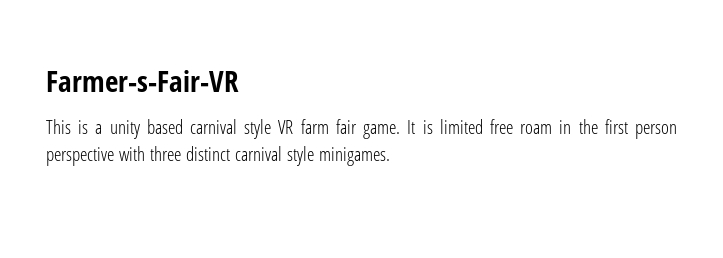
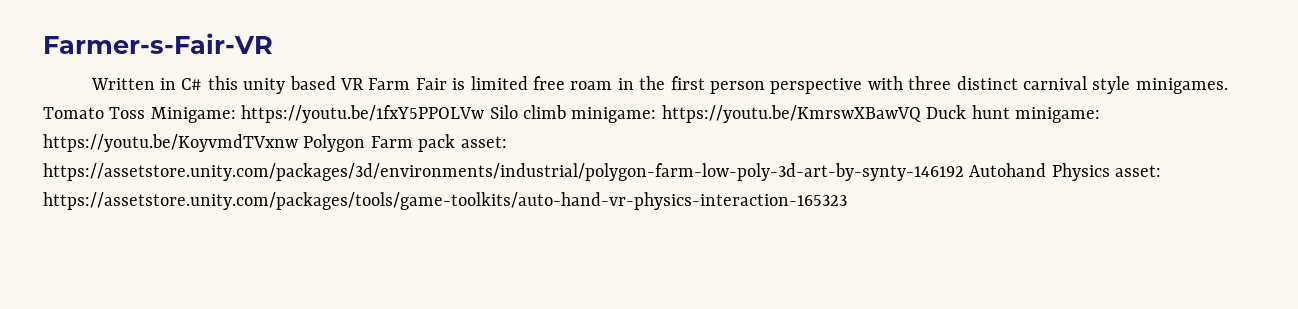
- This is a unity based carnival style VR farm fair game. It is limited free roam in the first person perspective with three distinct carnival style minigames.
+ Written in C# this unity based VR Farm Fair is limited free roam in the first person perspective with three distinct carnival style minigames.
+ Tomato Toss Minigame: https://youtu.be/1fxY5PPOLVw Silo climb minigame: https://youtu.be/KmrswXBawVQ Duck hunt minigame: https://youtu.be/KoyvmdTVxnw Polygon Farm pack asset: https://assetstore.unity.com/packages/3d/environments/industrial/polygon-farm-low-poly-3d-art-by-synty-146192 Autohand Physics asset: https://assetstore.unity.com/packages/tools/game-toolkits/auto-hand-vr-physics-interaction-165323

